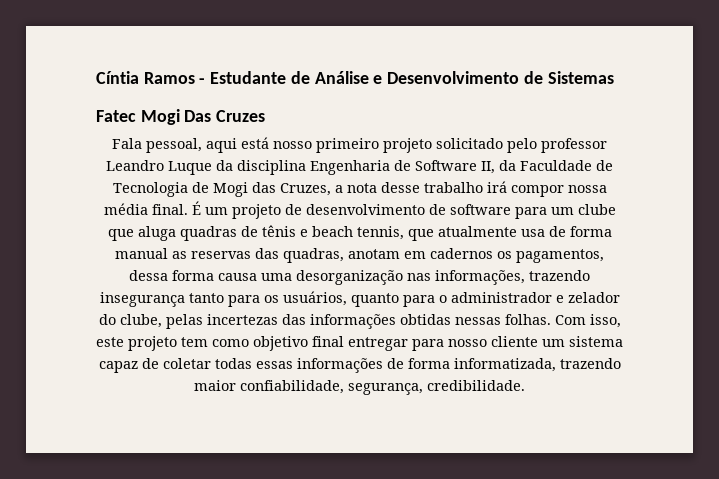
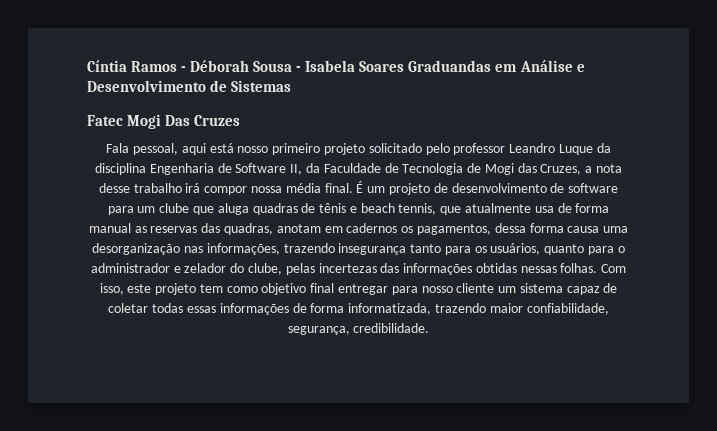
- Cíntia Ramos - Estudante de Análise e Desenvolvimento de Sistemas
+ Cíntia Ramos - Déborah Sousa - Isabela Soares Graduandas em Análise e Desenvolvimento de Sistemas

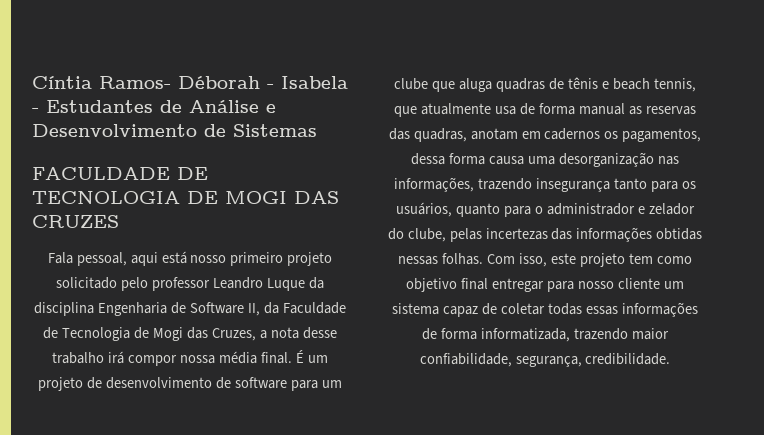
- Cíntia Ramos - Déborah Sousa - Isabela Soares Graduandas em Análise e Desenvolvimento de Sistemas
+ Cíntia Ramos- Déborah - Isabela - Estudantes de Análise e Desenvolvimento de Sistemas
- Fatec Mogi Das Cruzes
+ FACULDADE DE TECNOLOGIA DE MOGI DAS CRUZES

